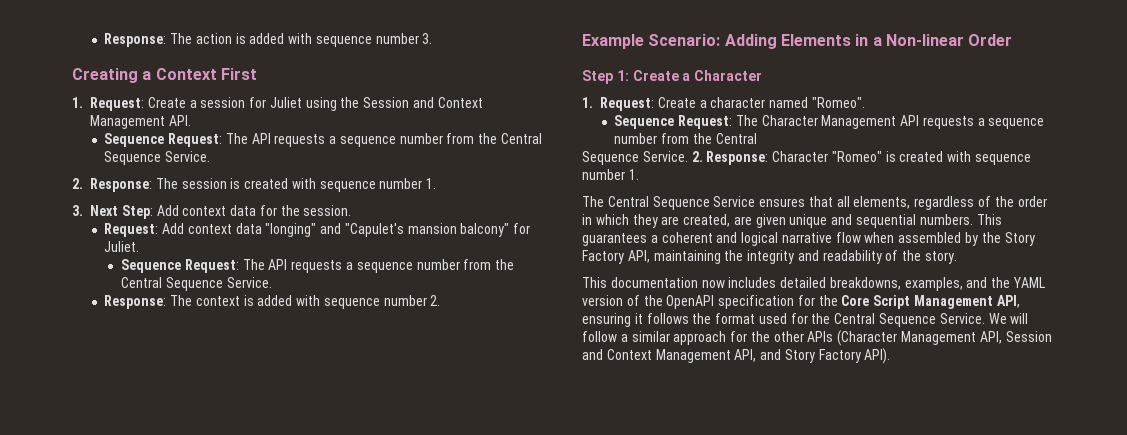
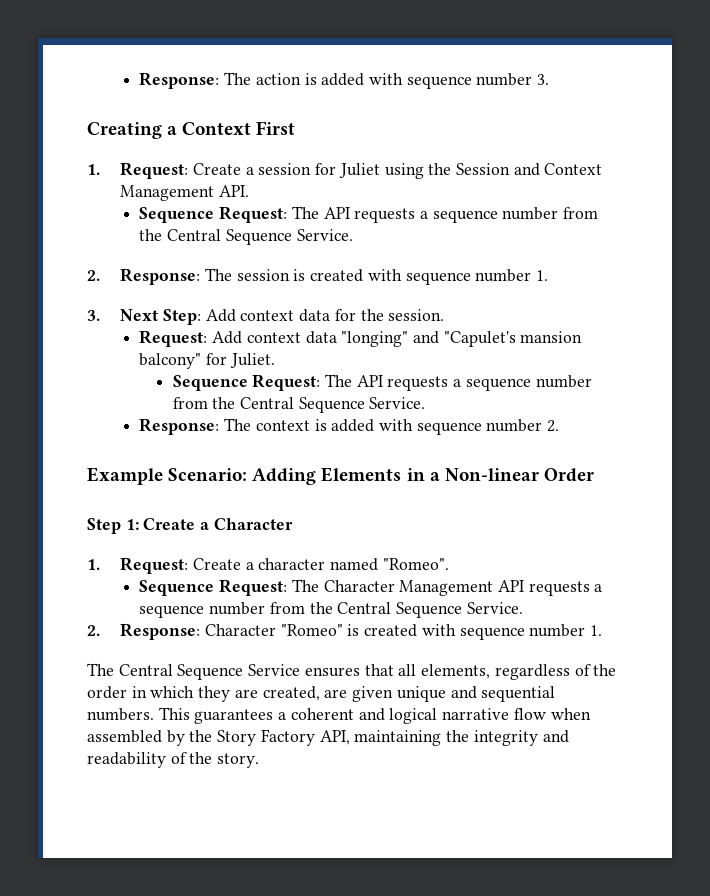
- Sequence Request: The Character Management API requests a sequence number from the Central
- Sequence Service. 2. Response: Character "Romeo" is created with sequence number 1.
+ Sequence Request: The Character Management API requests a sequence number from the Central Sequence Service.
+ 2. Response: Character "Romeo" is created with sequence number 1.
- This documentation now includes detailed breakdowns, examples, and the YAML version of the OpenAPI specification for the Core Script Management API, ensuring it follows the format used for the Central Sequence Service. We will follow a similar approach for the other APIs (Character Management API, Session and Context Management API, and Story Factory API).

